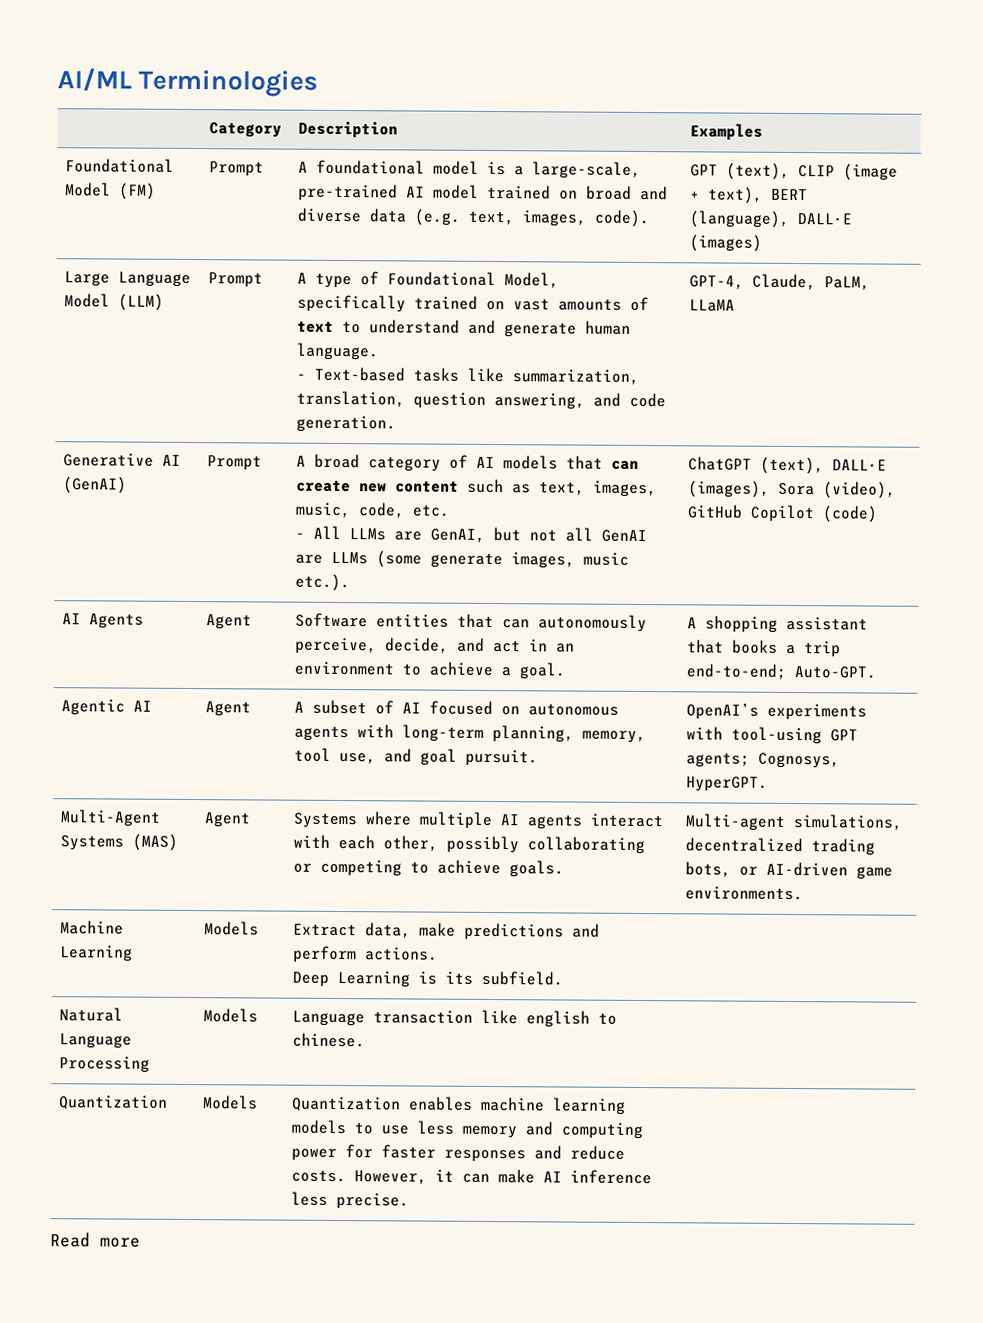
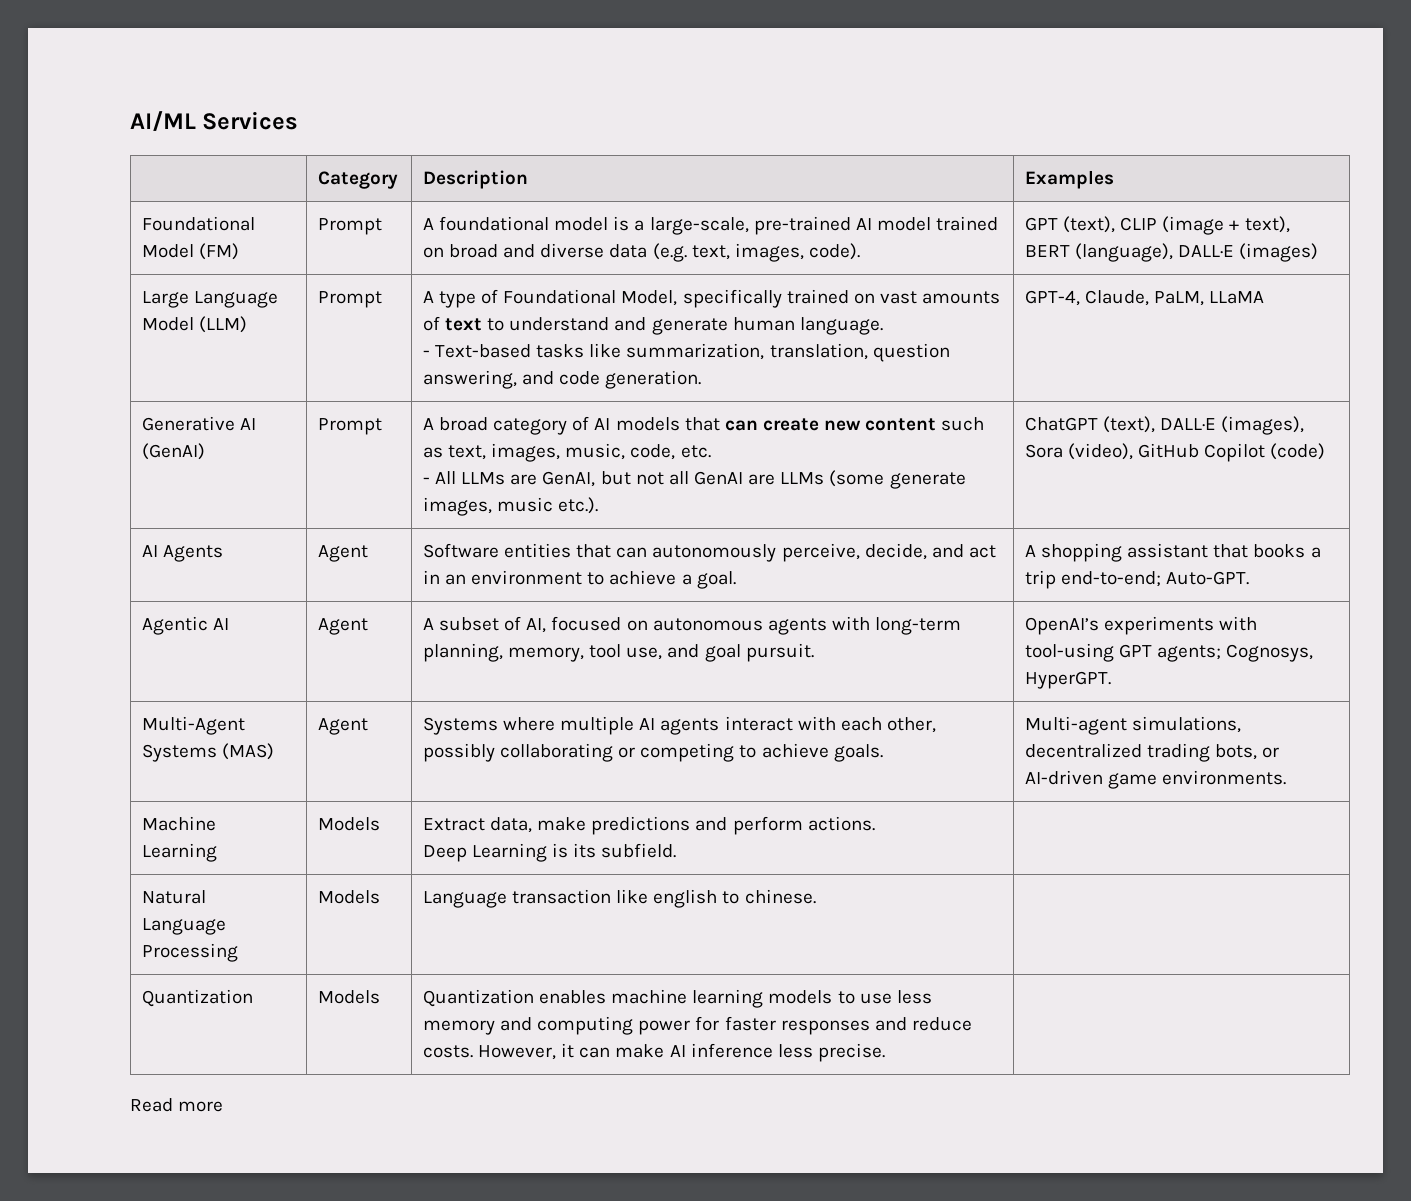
- AI/ML Terminologies
+ AI/ML Services
- Agentic AI | Agent | A subset of AI focused on autonomous agents with long-term planning, memory, tool use, and goal pursuit. | OpenAI’s experiments with tool-using GPT agents; Cognosys, HyperGPT.
+ Agentic AI | Agent | A subset of AI, focused on autonomous agents with long-term planning, memory, tool use, and goal pursuit. | OpenAI’s experiments with tool-using GPT agents; Cognosys, HyperGPT.

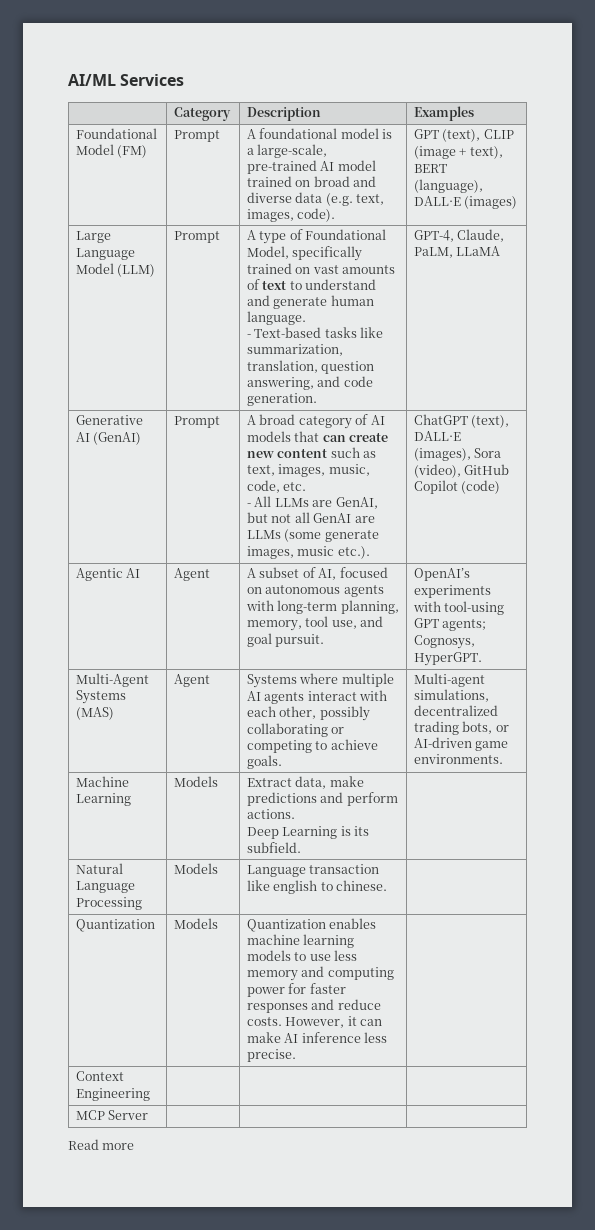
- AI Agents | Agent | Software entities that can autonomously perceive, decide, and act in an environment to achieve a goal. | A shopping assistant that books a trip end-to-end; Auto-GPT.
+ Context Engineering | | |
+ MCP Server | | |

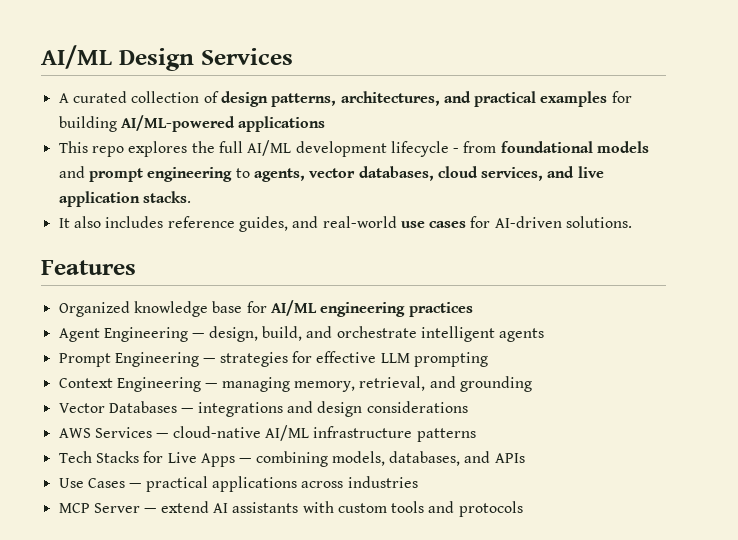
- AI/ML Services
- | Category | Description | Examples
- Foundational Model (FM) | Prompt | A foundational model is a large-scale, pre-trained AI model trained on broad and diverse data (e.g. text, images, code). | GPT (text), CLIP (image + text), BERT (language), DALL·E (images)
- Large Language Model (LLM) | Prompt | A type of Foundational Model, specifically trained on vast amounts of text to understand and generate human language.
- - Text-based tasks like summarization, translation, question answering, and code generation. | GPT-4, Claude, PaLM, LLaMA
- Generative AI (GenAI) | Prompt | A broad category of AI models that can create new content such as text, images, music, code, etc.
- - All LLMs are GenAI, but not all GenAI are LLMs (some generate images, music etc.). | ChatGPT (text), DALL·E (images), Sora (video), GitHub Copilot (code)
- Agentic AI | Agent | A subset of AI, focused on autonomous agents with long-term planning, memory, tool use, and goal pursuit. | OpenAI’s experiments with tool-using GPT agents; Cognosys, HyperGPT.
- Multi-Agent Systems (MAS) | Agent | Systems where multiple AI agents interact with each other, possibly collaborating or competing to achieve goals. | Multi-agent simulations, decentralized trading bots, or AI-driven game environments.
- Machine Learning | Models | Extract data, make predictions and perform actions.
- Deep Learning is its subfield. |
- Natural Language Processing | Models | Language transaction like english to chinese. |
- Quantization | Models | Quantization enables machine learning models to use less memory and computing power for faster responses and reduce costs. However, it can make AI inference less precise. |
- Context Engineering | | |
- MCP Server | | |
- Read more
+ AI/ML Design Services
+ A curated collection of design patterns, architectures, and practical examples for building AI/ML-powered applications
+ This repo explores the full AI/ML development lifecycle - from foundational models and prompt engineering to agents, vector databases, cloud services, and live application stacks.
+ It also includes reference guides, and real-world use cases for AI-driven solutions.
+ Features
+ Organized knowledge base for AI/ML engineering practices
+ Agent Engineering — design, build, and orchestrate intelligent agents
+ Prompt Engineering — strategies for effective LLM prompting
+ Context Engineering — managing memory, retrieval, and grounding
+ Vector Databases — integrations and design considerations
+ AWS Services — cloud-native AI/ML infrastructure patterns
+ Tech Stacks for Live Apps — combining models, databases, and APIs
+ Use Cases — practical applications across industries
+ MCP Server — extend AI assistants with custom tools and protocols

